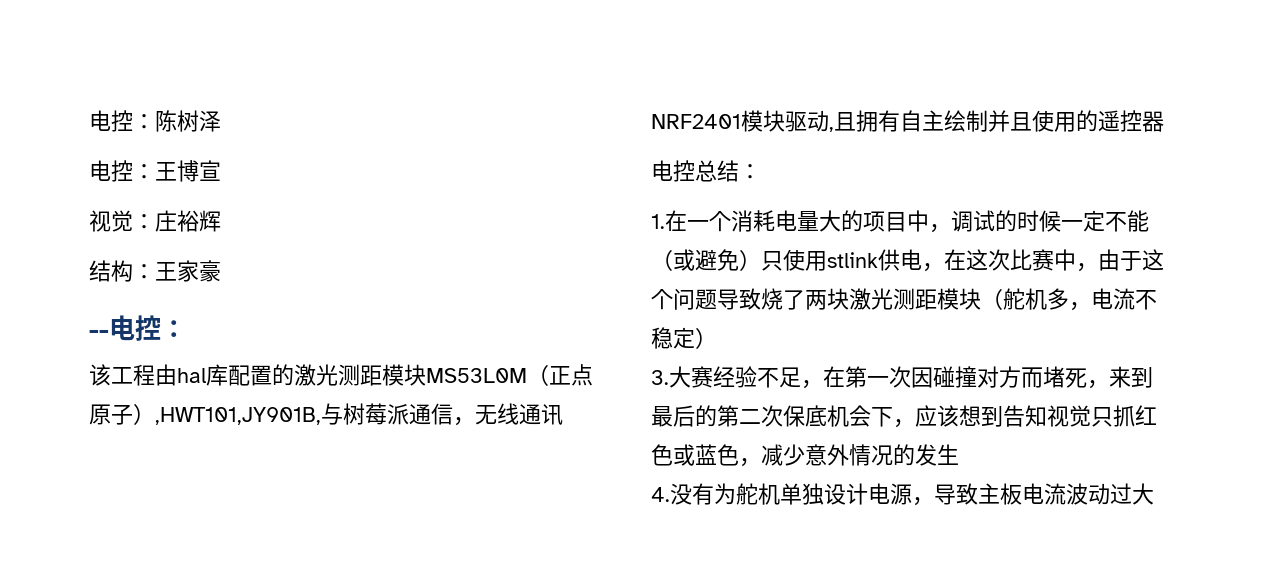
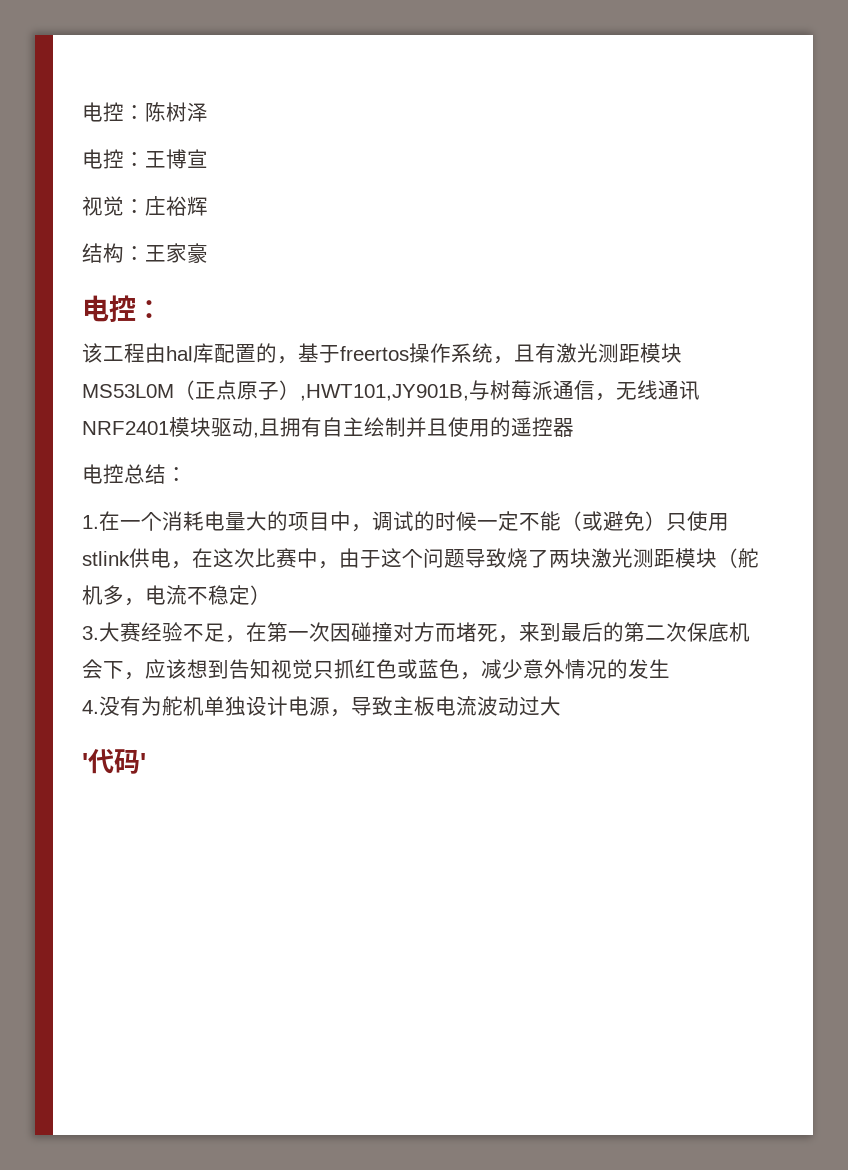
  结构：王家豪
- --电控：
+ 电控：
- 该工程由hal库配置的激光测距模块MS53L0M（正点原子）,HWT101,JY901B,与树莓派通信，无线通讯NRF2401模块驱动,且拥有自主绘制并且使用的遥控器
+ 该工程由hal库配置的，基于freertos操作系统，且有激光测距模块MS53L0M（正点原子）,HWT101,JY901B,与树莓派通信，无线通讯NRF2401模块驱动,且拥有自主绘制并且使用的遥控器
+ '代码'

